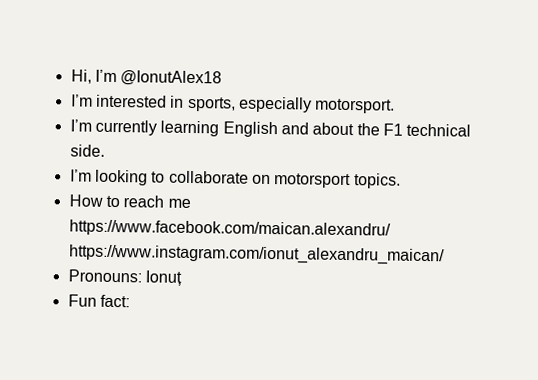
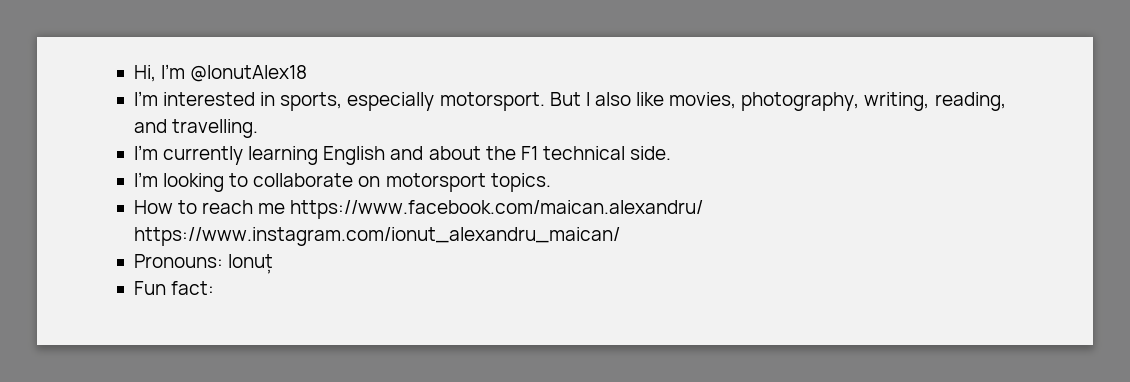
+ But I also like movies, photography, writing, reading, and travelling.

